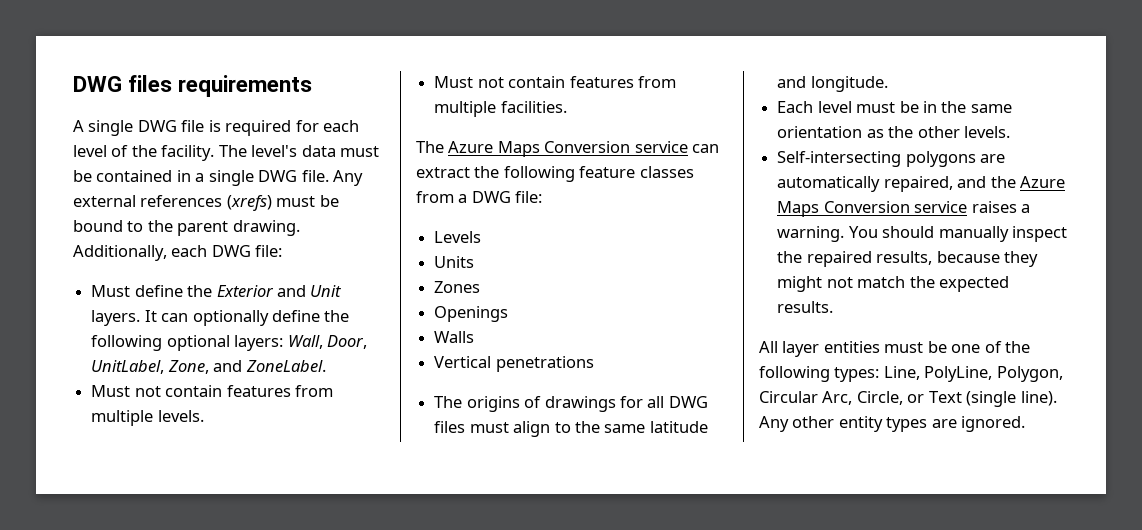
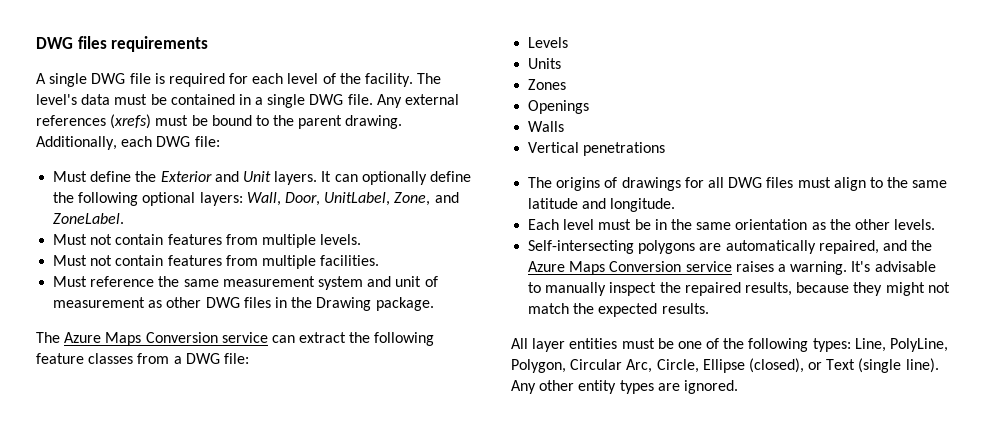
+ Must reference the same measurement system and unit of measurement as other DWG files in the Drawing package.
- You should manually inspect the repaired results, because they might not match the expected results.
+ It's advisable to manually inspect the repaired results, because they might not match the expected results.
- All layer entities must be one of the following types: Line, PolyLine, Polygon, Circular Arc, Circle, or Text (single line).
+ All layer entities must be one of the following types: Line, PolyLine, Polygon, Circular Arc, Circle, Ellipse (closed), or Text (single line).

